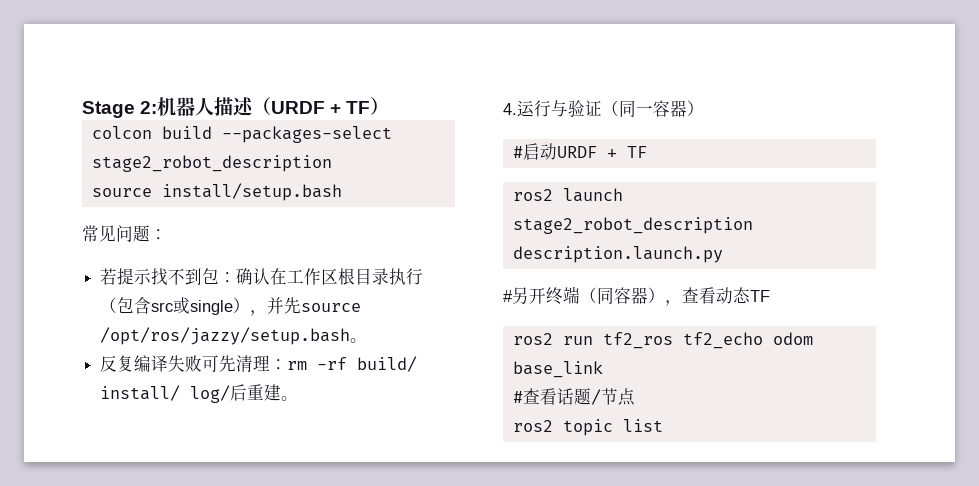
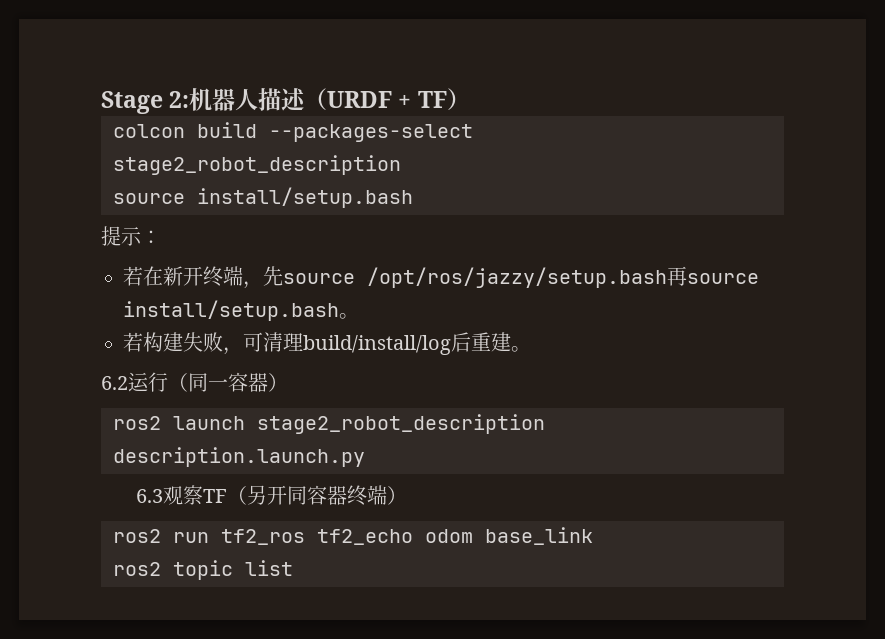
- 常见问题：
+ 提示：
- 若提示找不到包：确认在工作区根目录执行（包含src或single），并先source /opt/ros/jazzy/setup.bash。
- 反复编译失败可先清理：rm -rf build/ install/ log/后重建。
+ 若在新开终端，先source /opt/ros/jazzy/setup.bash再source install/setup.bash。
+ 若构建失败，可清理build/install/log后重建。
- 4.运行与验证（同一容器）
+ 6.2运行（同一容器）
- #启动URDF + TF
- #另开终端（同容器），查看动态TF
+ 6.3观察TF（另开同容器终端）
- #查看话题/节点

